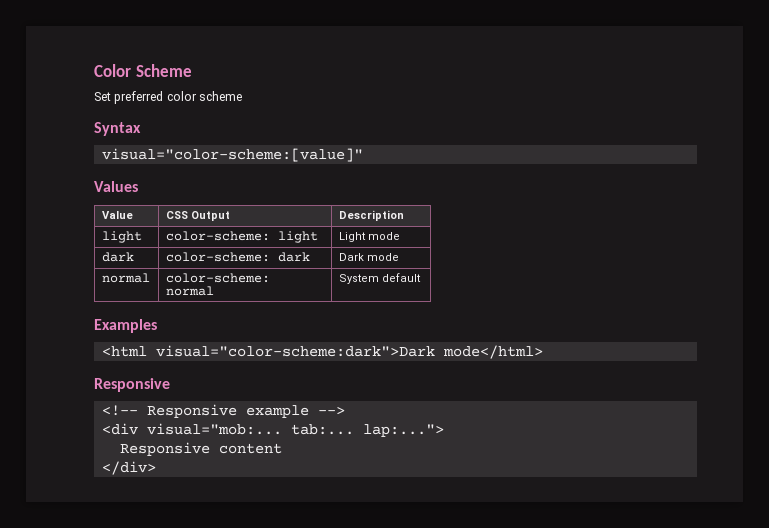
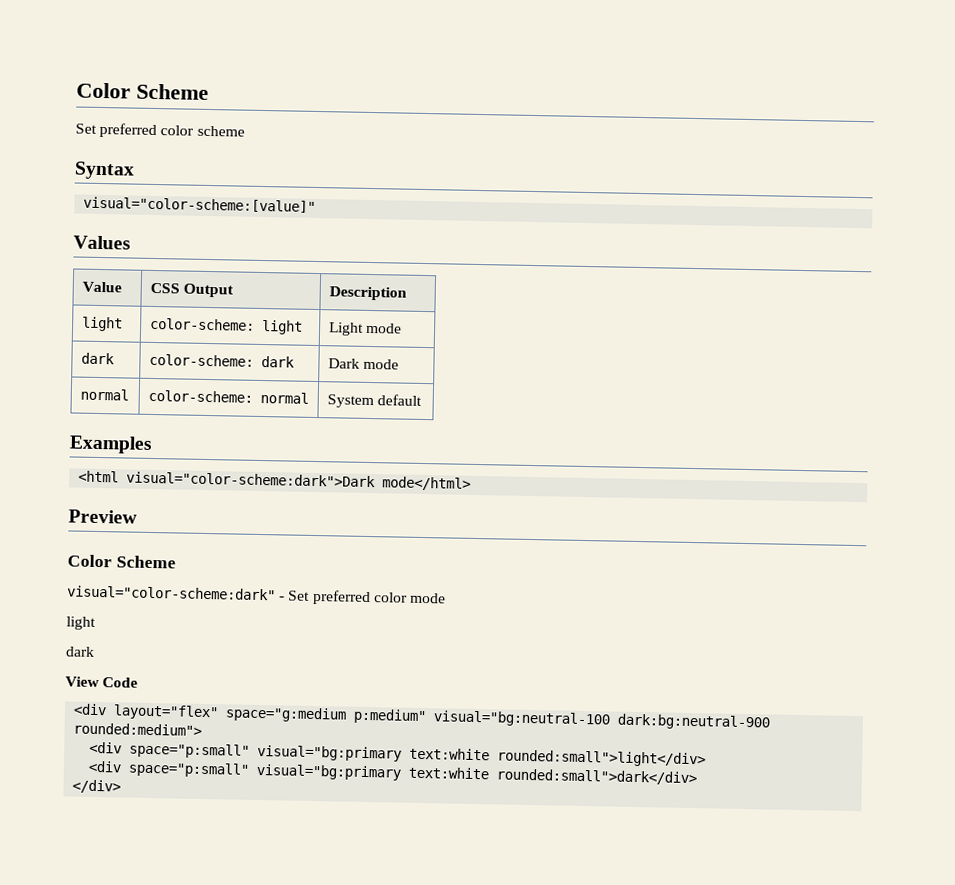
  <html visual="color-scheme:dark">Dark mode</html>
- Responsive
- <!-- Responsive example -->
- <div visual="mob:... tab:... lap:...">
- Responsive content
+ Preview
+ Color Scheme
+ visual="color-scheme:dark" - Set preferred color mode
+ light
+ dark
+ View Code
+ <div layout="flex" space="g:medium p:medium" visual="bg:neutral-100 dark:bg:neutral-900 rounded:medium">
+ <div space="p:small" visual="bg:primary text:white rounded:small">light</div>
+ <div space="p:small" visual="bg:primary text:white rounded:small">dark</div>

